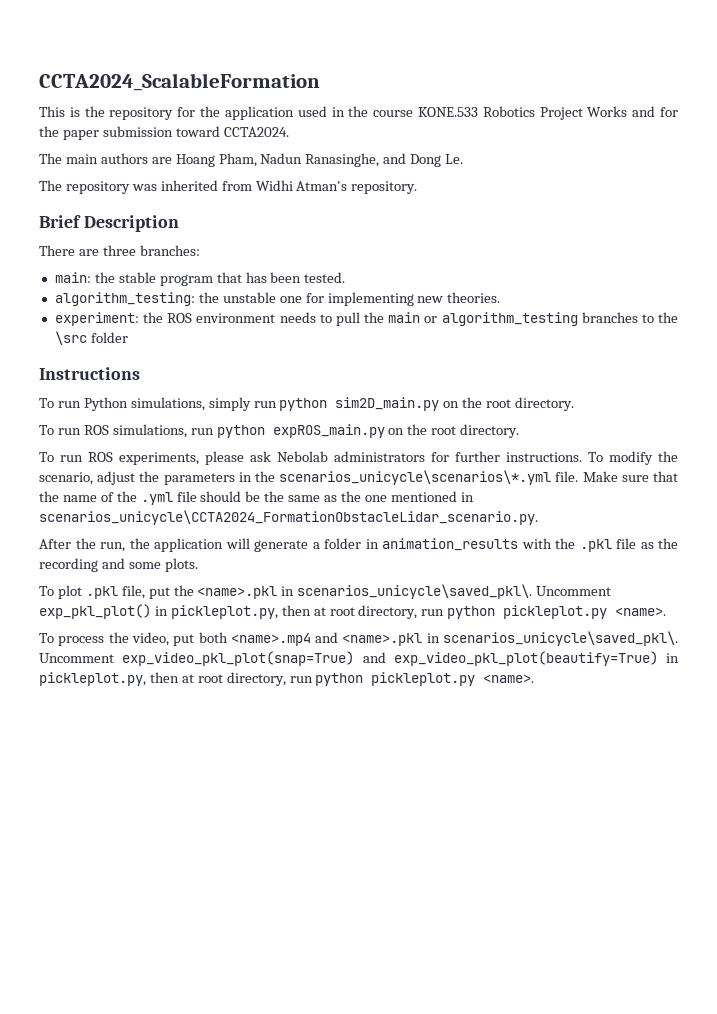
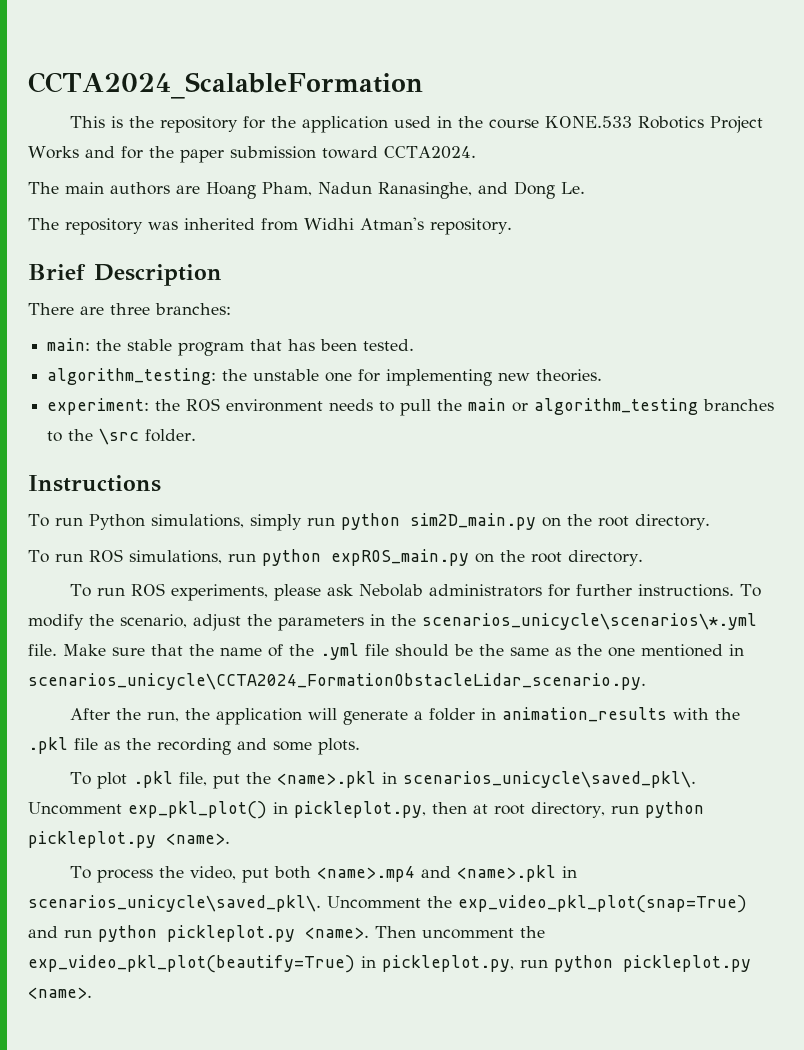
- experiment: the ROS environment needs to pull the main or algorithm_testing branches to the \src folder
+ experiment: the ROS environment needs to pull the main or algorithm_testing branches to the \src folder.
- Uncomment exp_video_pkl_plot(snap=True) and exp_video_pkl_plot(beautify=True) in pickleplot.py, then at root directory, run python pickleplot.py <name>.
+ Uncomment the exp_video_pkl_plot(snap=True) and run python pickleplot.py <name>. Then uncomment the exp_video_pkl_plot(beautify=True) in pickleplot.py, run python pickleplot.py <name>.

